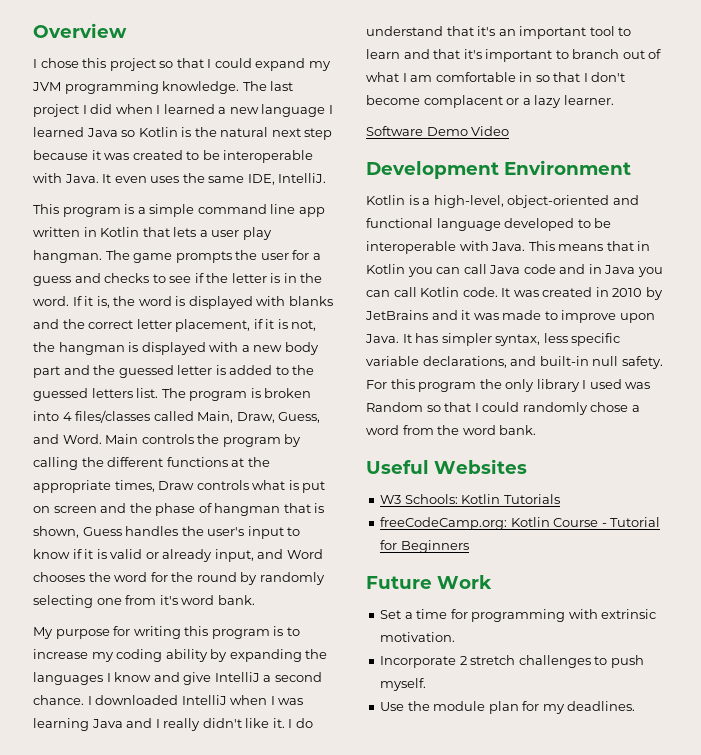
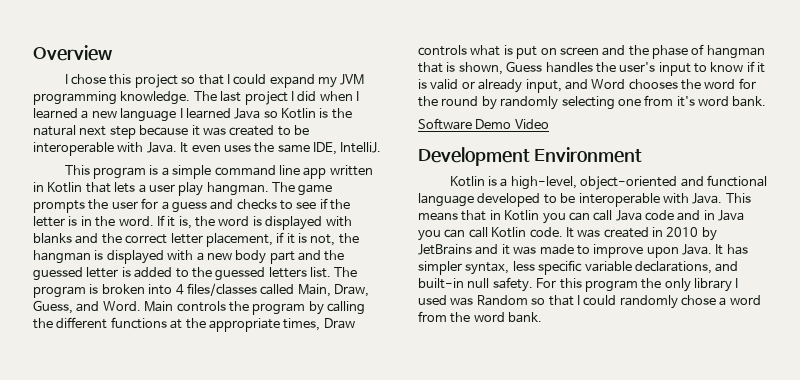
- My purpose for writing this program is to increase my coding ability by expanding the languages I know and give IntelliJ a second chance. I downloaded IntelliJ when I was learning Java and I really didn't like it. I do understand that it's an important tool to learn and that it's important to branch out of what I am comfortable in so that I don't become complacent or a lazy learner.
- Useful Websites
- W3 Schools: Kotlin Tutorials
- freeCodeCamp.org: Kotlin Course - Tutorial for Beginners
- Future Work
- Set a time for programming with extrinsic motivation.
- Incorporate 2 stretch challenges to push myself.
- Use the module plan for my deadlines.

